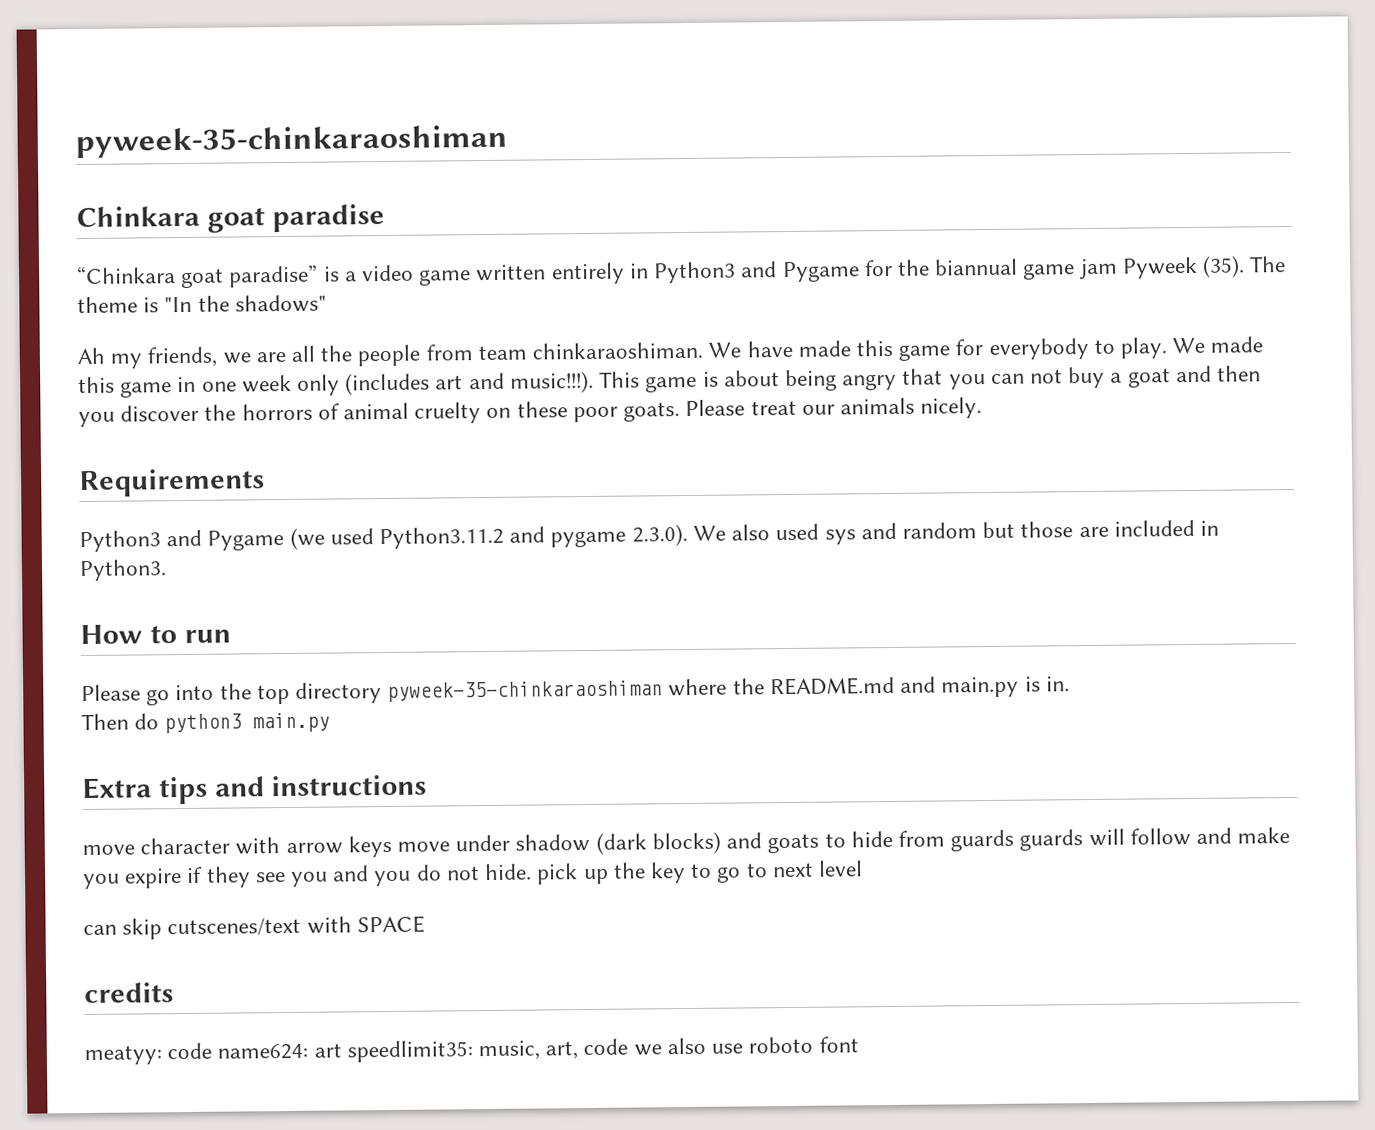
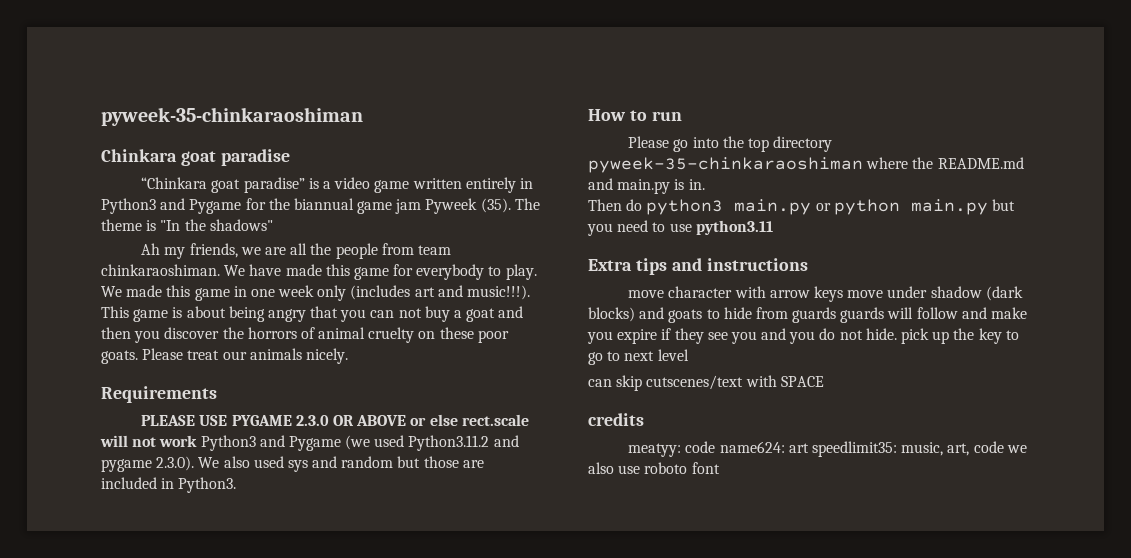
- Python3 and Pygame (we used Python3.11.2 and pygame 2.3.0). We also used sys and random but those are included in Python3.
+ PLEASE USE PYGAME 2.3.0 OR ABOVE or else rect.scale will not work Python3 and Pygame (we used Python3.11.2 and pygame 2.3.0). We also used sys and random but those are included in Python3.
- Then do python3 main.py
+ Then do python3 main.py or python main.py but you need to use python3.11

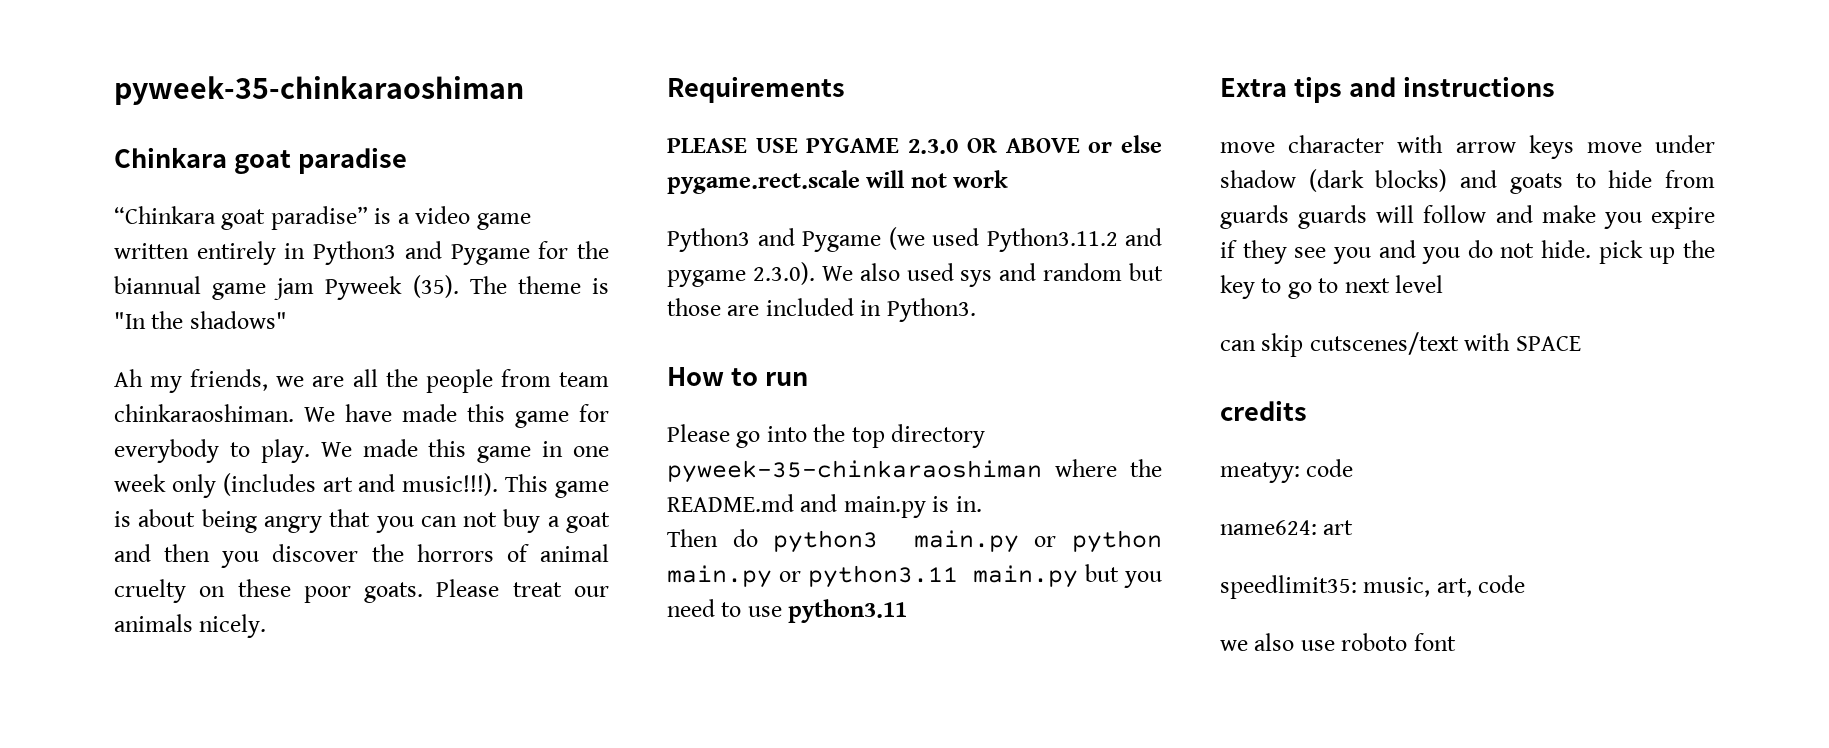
- PLEASE USE PYGAME 2.3.0 OR ABOVE or else rect.scale will not work Python3 and Pygame (we used Python3.11.2 and pygame 2.3.0). We also used sys and random but those are included in Python3.
+ PLEASE USE PYGAME 2.3.0 OR ABOVE or else pygame.rect.scale will not work
+ Python3 and Pygame (we used Python3.11.2 and pygame 2.3.0). We also used sys and random but those are included in Python3.
- Then do python3 main.py or python main.py but you need to use python3.11
+ Then do python3 main.py or python main.py or python3.11 main.py but you need to use python3.11
- meatyy: code name624: art speedlimit35: music, art, code we also use roboto font
+ meatyy: code
+ name624: art
+ speedlimit35: music, art, code
+ we also use roboto font

